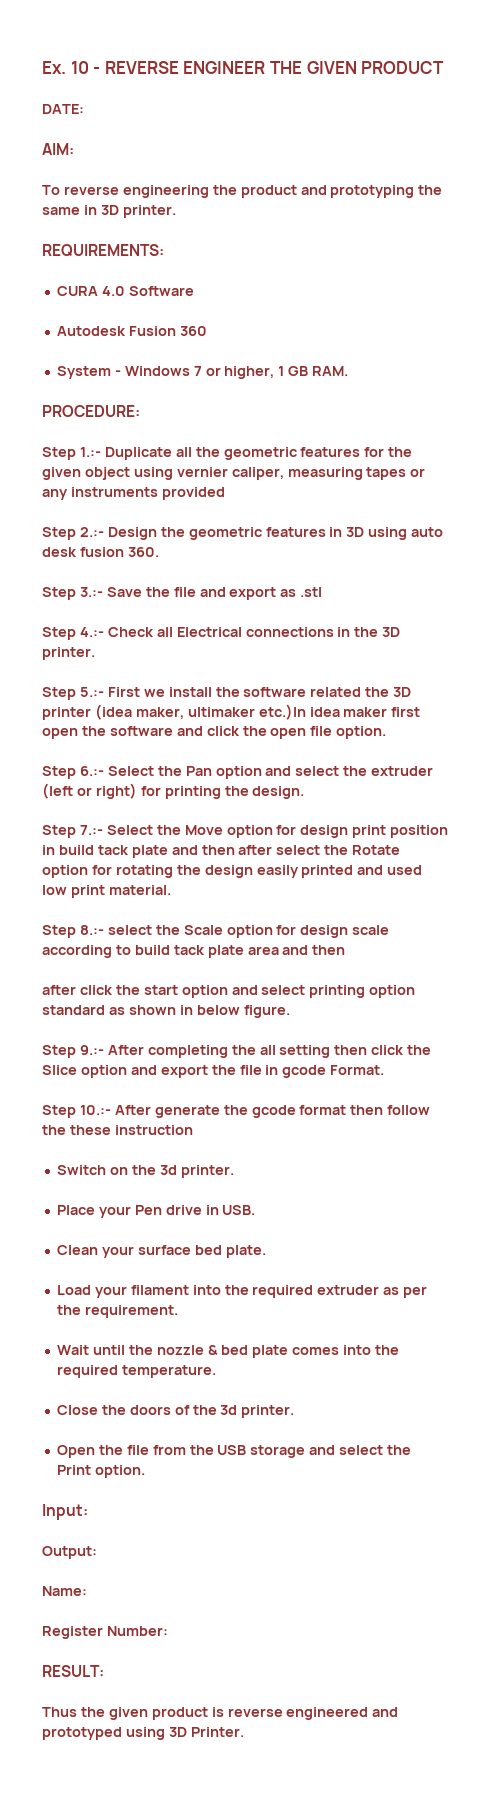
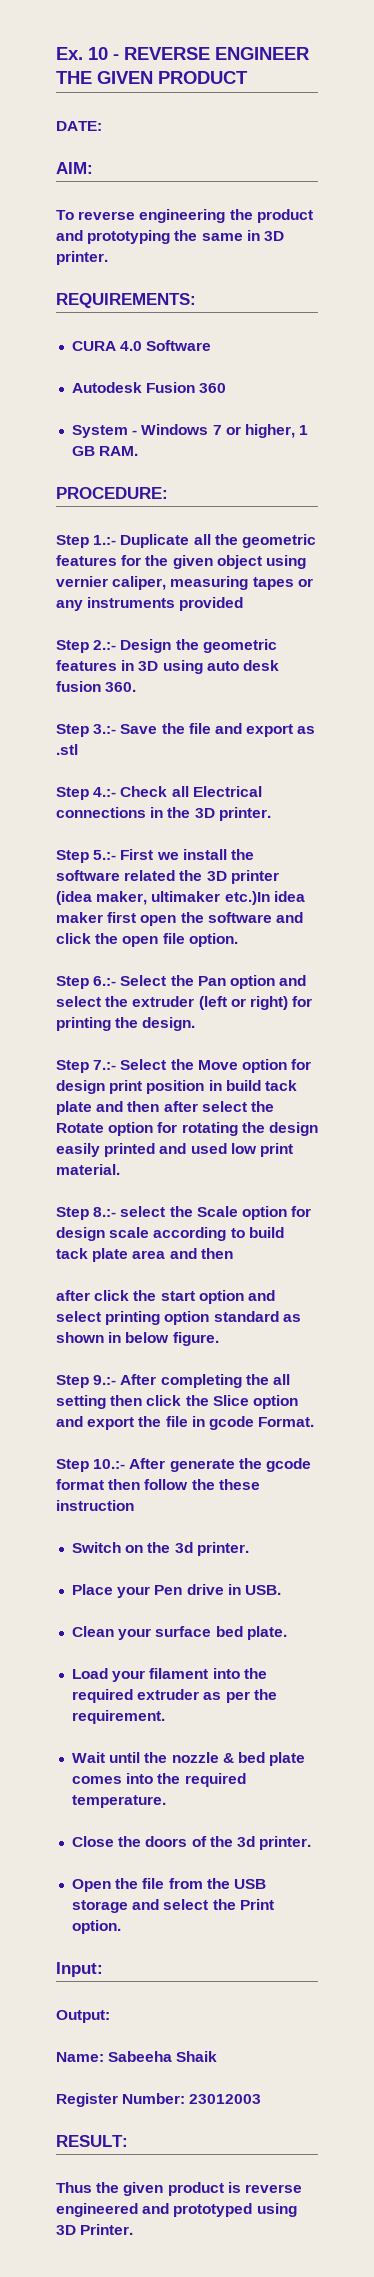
- Name:
+ Name: Sabeeha Shaik
- Register Number:
+ Register Number: 23012003

